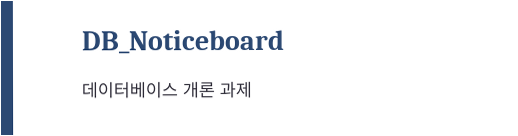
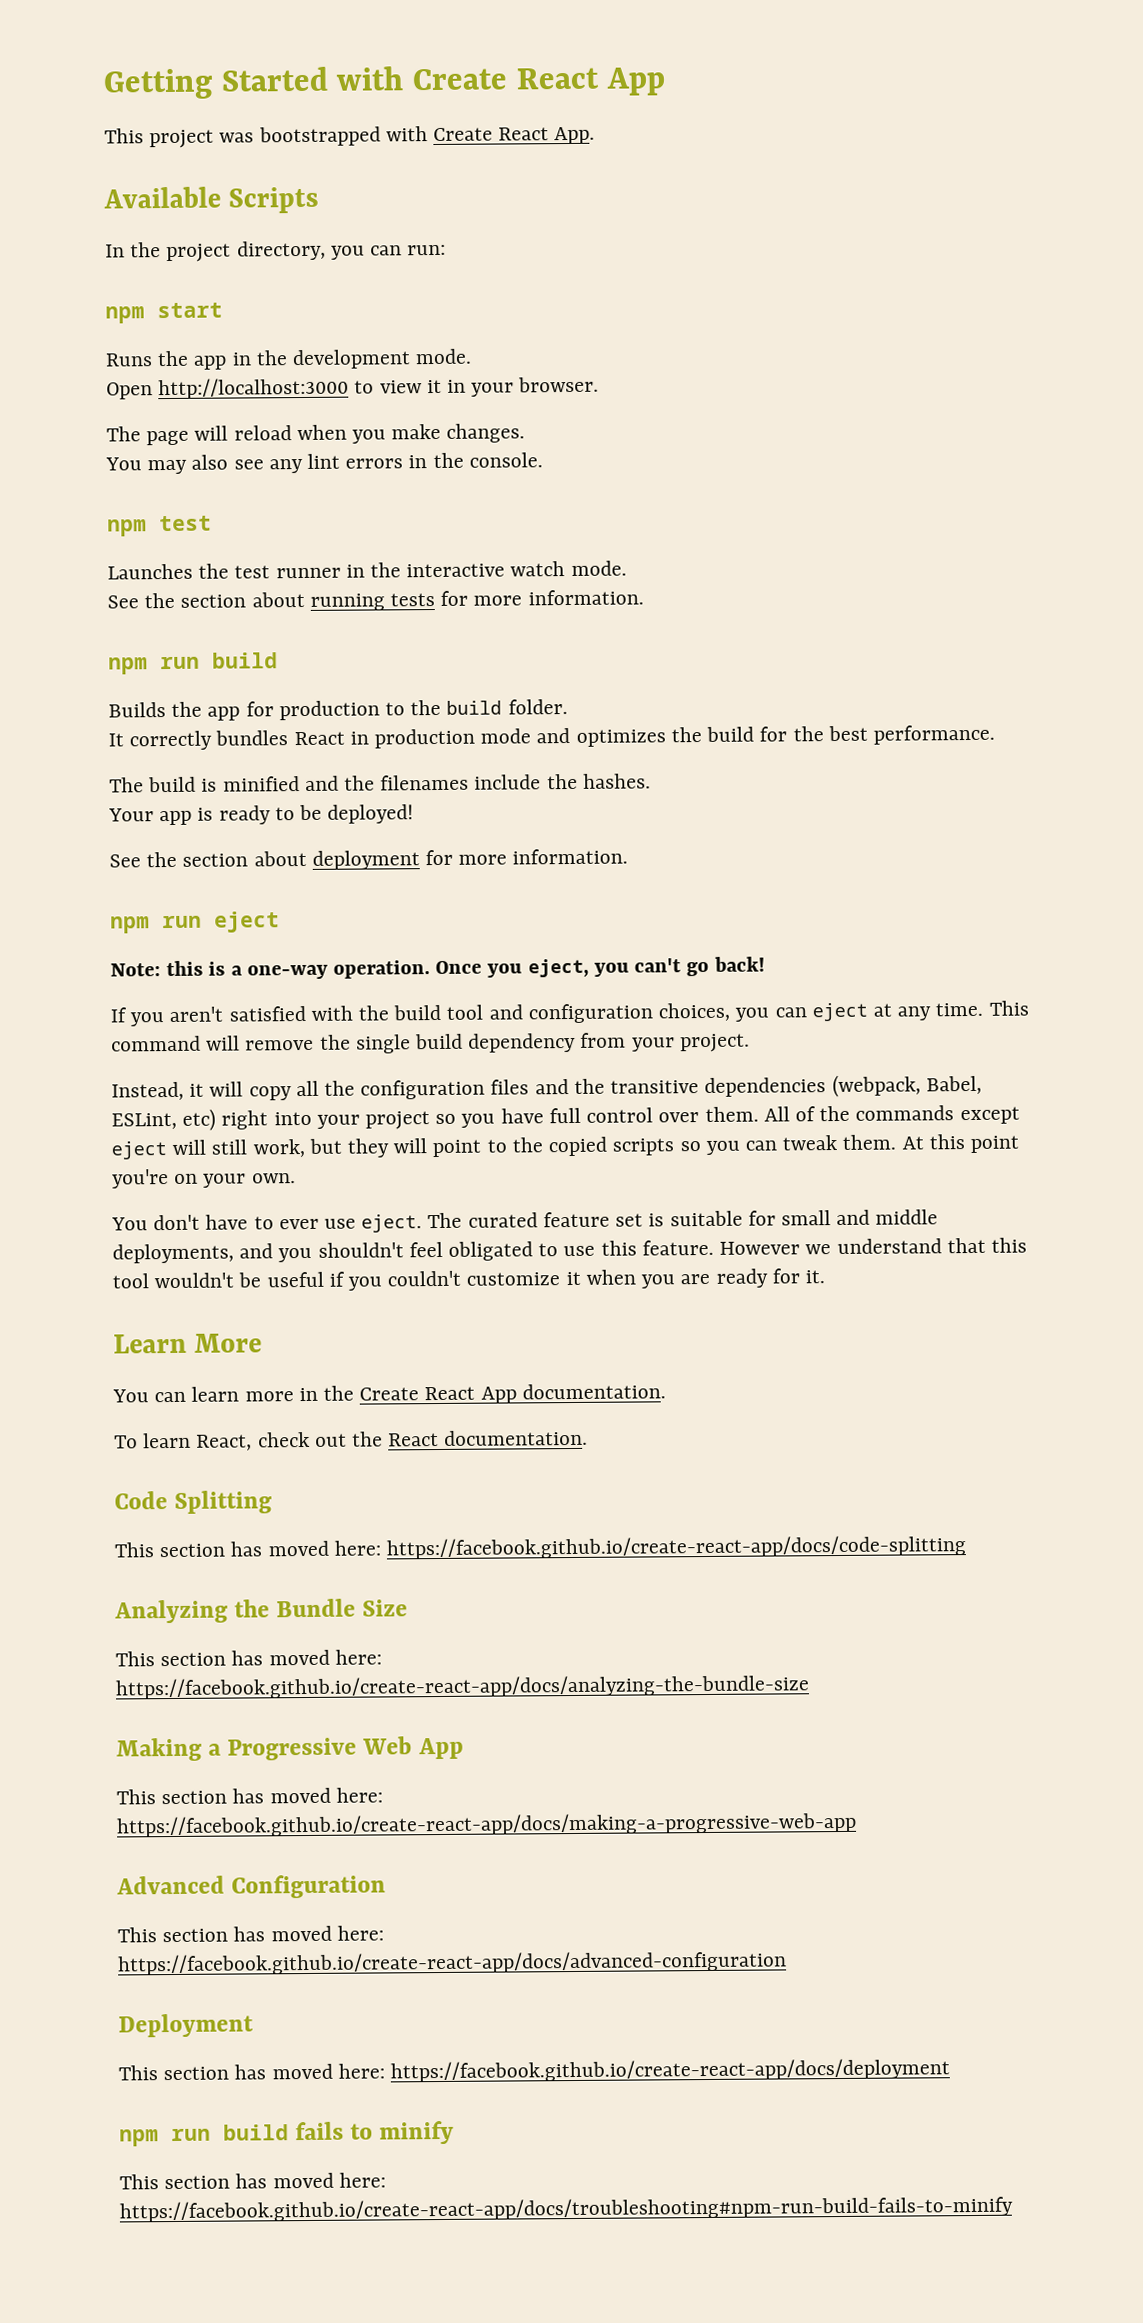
- DB_Noticeboard
- 데이터베이스 개론 과제
+ Getting Started with Create React App
+ This project was bootstrapped with Create React App.
+ Available Scripts
+ In the project directory, you can run:
+ npm start
+ Runs the app in the development mode.
+ Open http://localhost:3000 to view it in your browser.
+ The page will reload when you make changes.
+ You may also see any lint errors in the console.
+ npm test
+ Launches the test runner in the interactive watch mode.
+ See the section about running tests for more information.
+ npm run build
+ Builds the app for production to the build folder.
+ It correctly bundles React in production mode and optimizes the build for the best performance.
+ The build is minified and the filenames include the hashes.
+ Your app is ready to be deployed!
+ See the section about deployment for more information.
+ npm run eject
+ Note: this is a one-way operation. Once you eject, you can't go back!
+ If you aren't satisfied with the build tool and configuration choices, you can eject at any time. This command will remove the single build dependency from your project.
+ Instead, it will copy all the configuration files and the transitive dependencies (webpack, Babel, ESLint, etc) right into your project so you have full control over them. All of the commands except eject will still work, but they will point to the copied scripts so you can tweak them. At this point you're on your own.
+ You don't have to ever use eject. The curated feature set is suitable for small and middle deployments, and you shouldn't feel obligated to use this feature. However we understand that this tool wouldn't be useful if you couldn't customize it when you are ready for it.
+ Learn More
+ You can learn more in the Create React App documentation.
+ To learn React, check out the React documentation.
+ Code Splitting
+ This section has moved here: https://facebook.github.io/create-react-app/docs/code-splitting
+ Analyzing the Bundle Size
+ This section has moved here: https://facebook.github.io/create-react-app/docs/analyzing-the-bundle-size
+ Making a Progressive Web App
+ This section has moved here: https://facebook.github.io/create-react-app/docs/making-a-progressive-web-app
+ Advanced Configuration
+ This section has moved here: https://facebook.github.io/create-react-app/docs/advanced-configuration
+ Deployment
+ This section has moved here: https://facebook.github.io/create-react-app/docs/deployment
+ npm run build fails to minify
+ This section has moved here: https://facebook.github.io/create-react-app/docs/troubleshooting#npm-run-build-fails-to-minify

